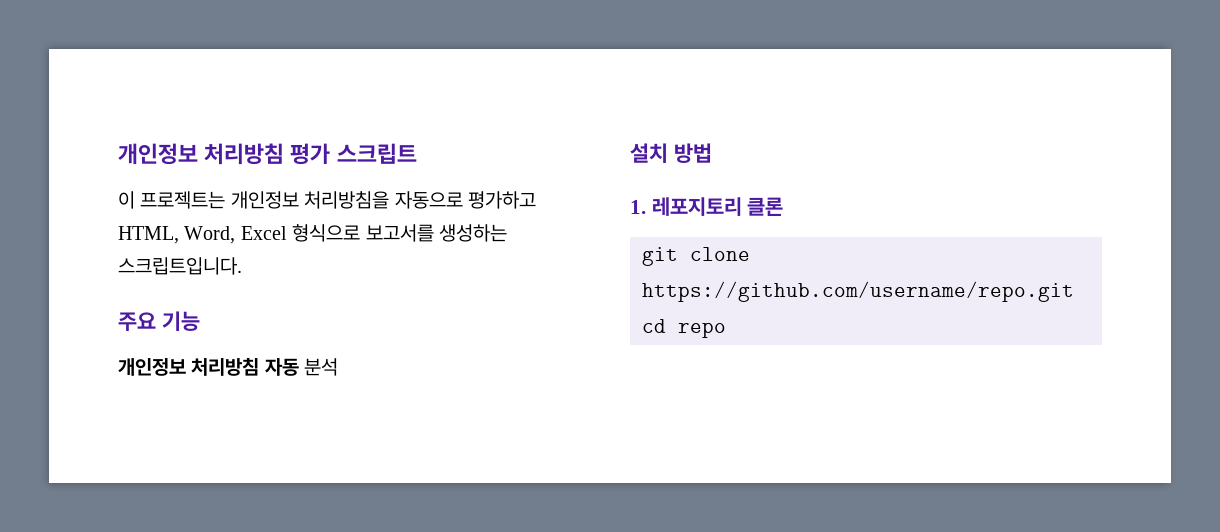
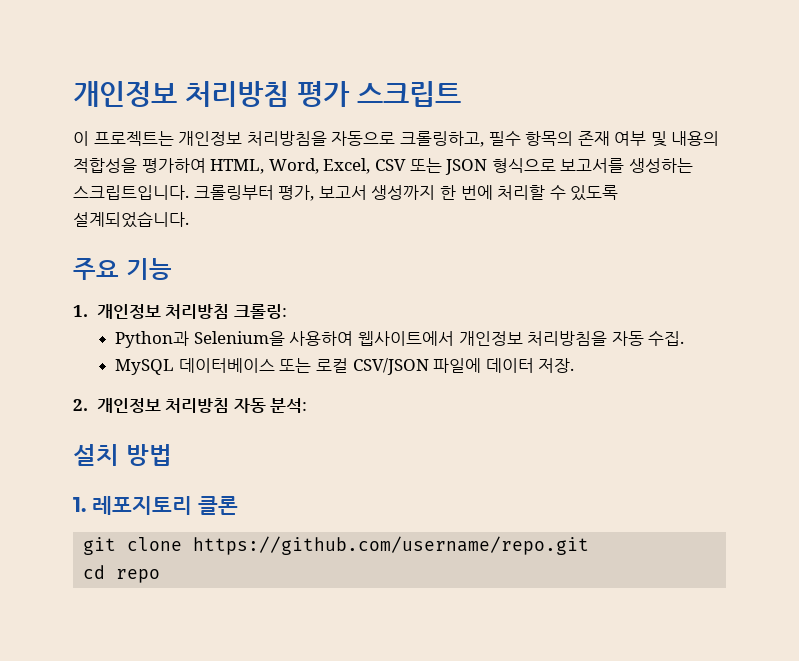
- 이 프로젝트는 개인정보 처리방침을 자동으로 평가하고 HTML, Word, Excel 형식으로 보고서를 생성하는 스크립트입니다.
+ 이 프로젝트는 개인정보 처리방침을 자동으로 크롤링하고, 필수 항목의 존재 여부 및 내용의 적합성을 평가하여 HTML, Word, Excel, CSV 또는 JSON 형식으로 보고서를 생성하는 스크립트입니다. 크롤링부터 평가, 보고서 생성까지 한 번에 처리할 수 있도록 설계되었습니다.
  주요 기능
- 개인정보 처리방침 자동 분석
+ 1. 개인정보 처리방침 크롤링:
+ Python과 Selenium을 사용하여 웹사이트에서 개인정보 처리방침을 자동 수집.
+ MySQL 데이터베이스 또는 로컬 CSV/JSON 파일에 데이터 저장.
+ 2. 개인정보 처리방침 자동 분석:

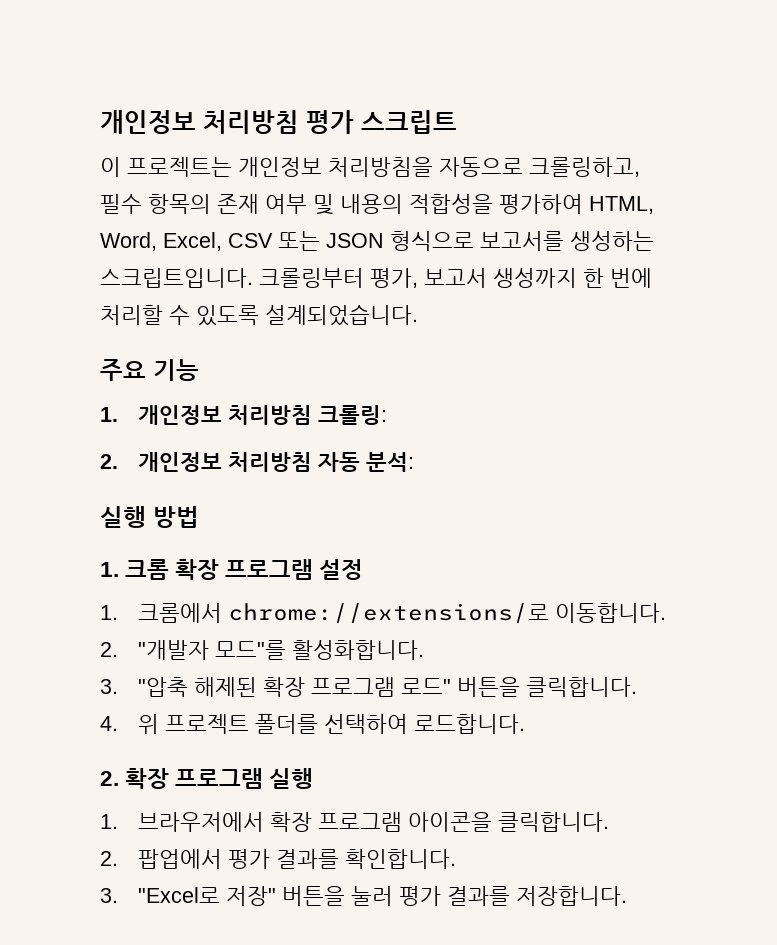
- Python과 Selenium을 사용하여 웹사이트에서 개인정보 처리방침을 자동 수집.
- MySQL 데이터베이스 또는 로컬 CSV/JSON 파일에 데이터 저장.
- 설치 방법
+ 실행 방법
- 1. 레포지토리 클론
- git clone https://github.com/username/repo.git
- cd repo
+ 1. 크롬 확장 프로그램 설정
+ 1. 크롬에서 chrome://extensions/로 이동합니다.
+ 2. "개발자 모드"를 활성화합니다.
+ 3. "압축 해제된 확장 프로그램 로드" 버튼을 클릭합니다.
+ 4. 위 프로젝트 폴더를 선택하여 로드합니다.
+ 2. 확장 프로그램 실행
+ 1. 브라우저에서 확장 프로그램 아이콘을 클릭합니다.
+ 2. 팝업에서 평가 결과를 확인합니다.
+ 3. "Excel로 저장" 버튼을 눌러 평가 결과를 저장합니다.

